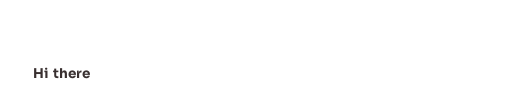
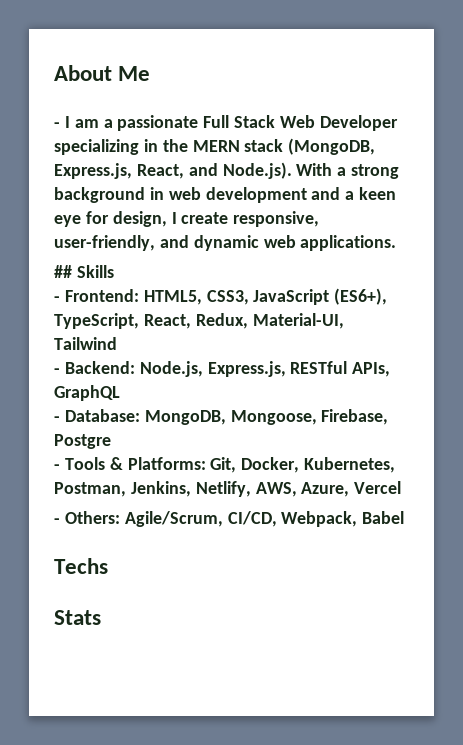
- Hi there
+ About Me
+ - I am a passionate Full Stack Web Developer specializing in the MERN stack (MongoDB, Express.js, React, and Node.js). With a strong background in web development and a keen eye for design, I create responsive, user-friendly, and dynamic web applications.
+ ## Skills
+ - Frontend: HTML5, CSS3, JavaScript (ES6+), TypeScript, React, Redux, Material-UI, Tailwind
+ - Backend: Node.js, Express.js, RESTful APIs, GraphQL
+ - Database: MongoDB, Mongoose, Firebase, Postgre
+ - Tools & Platforms: Git, Docker, Kubernetes, Postman, Jenkins, Netlify, AWS, Azure, Vercel
+ - Others: Agile/Scrum, CI/CD, Webpack, Babel
+ Techs
+ Stats

